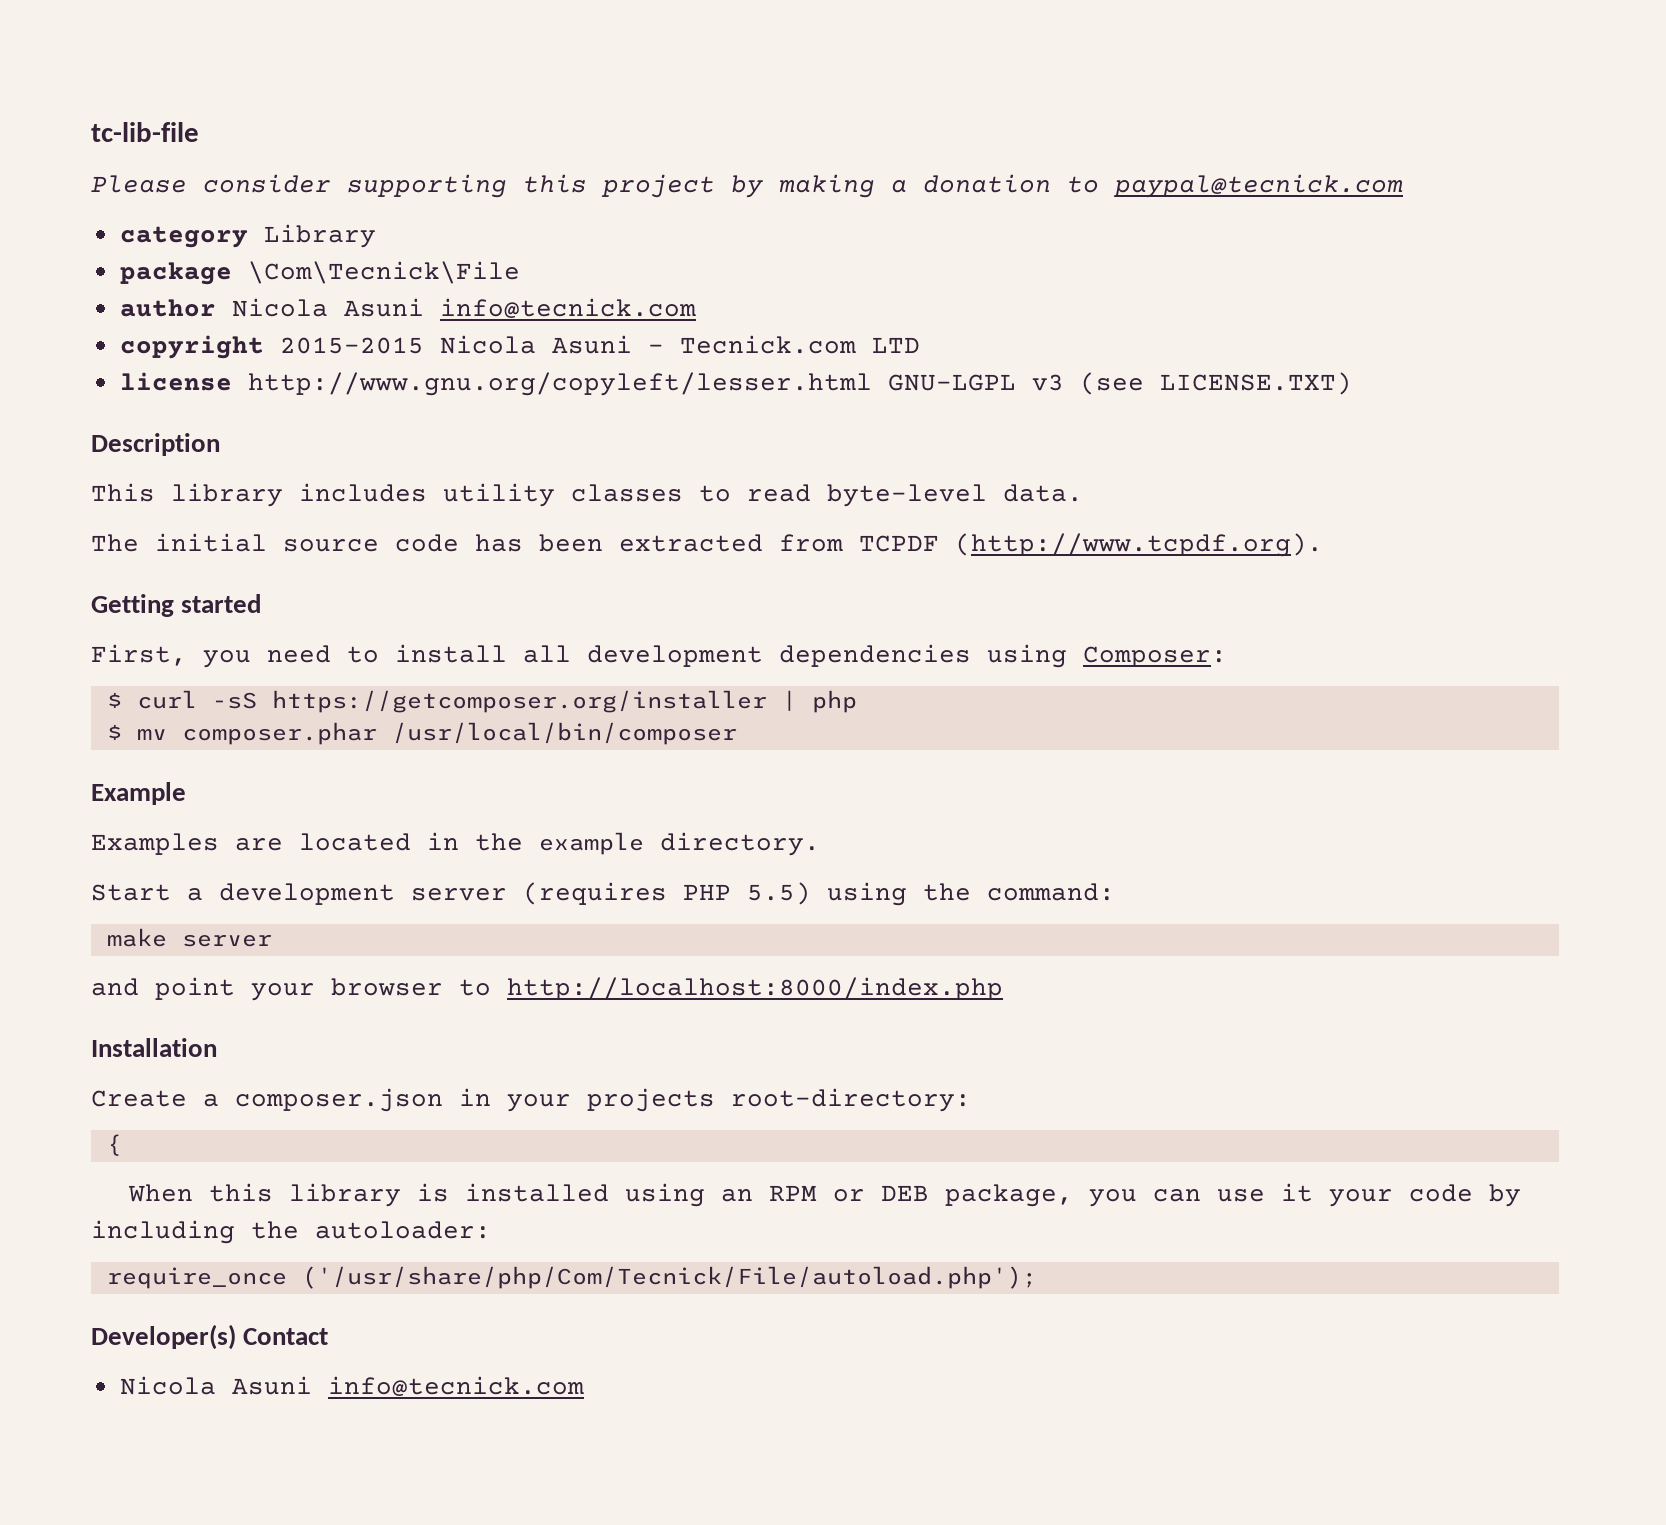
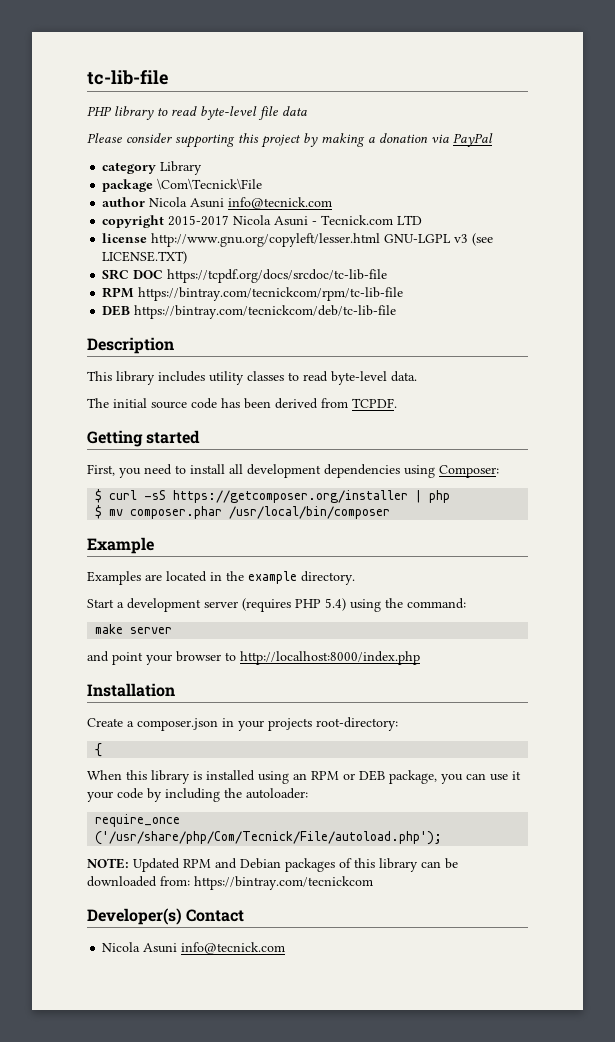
+ PHP library to read byte-level file data
- Please consider supporting this project by making a donation to paypal@tecnick.com
+ Please consider supporting this project by making a donation via PayPal
- copyright 2015-2015 Nicola Asuni - Tecnick.com LTD
+ copyright 2015-2017 Nicola Asuni - Tecnick.com LTD
+ SRC DOC https://tcpdf.org/docs/srcdoc/tc-lib-file
+ RPM https://bintray.com/tecnickcom/rpm/tc-lib-file
+ DEB https://bintray.com/tecnickcom/deb/tc-lib-file
- The initial source code has been extracted from TCPDF (http://www.tcpdf.org).
+ The initial source code has been derived from TCPDF.
- Start a development server (requires PHP 5.5) using the command:
+ Start a development server (requires PHP 5.4) using the command:
+ NOTE: Updated RPM and Debian packages of this library can be downloaded from: https://bintray.com/tecnickcom

